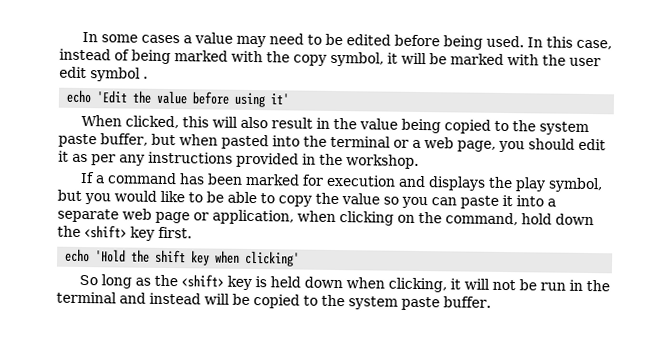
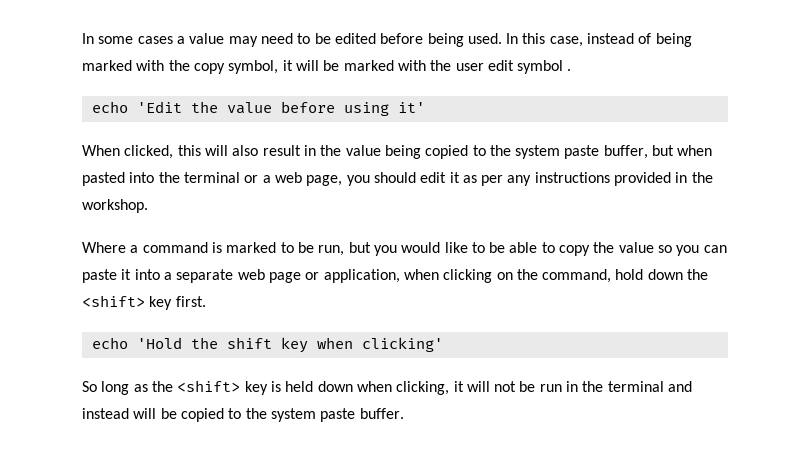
- If a command has been marked for execution and displays the play symbol, but you would like to be able to copy the value so you can paste it into a separate web page or application, when clicking on the command, hold down the <shift> key first.
+ Where a command is marked to be run, but you would like to be able to copy the value so you can paste it into a separate web page or application, when clicking on the command, hold down the <shift> key first.

